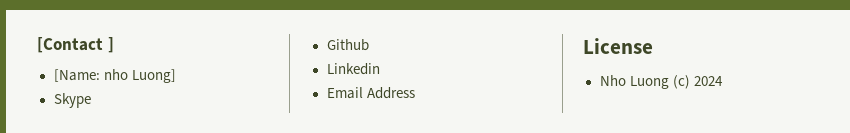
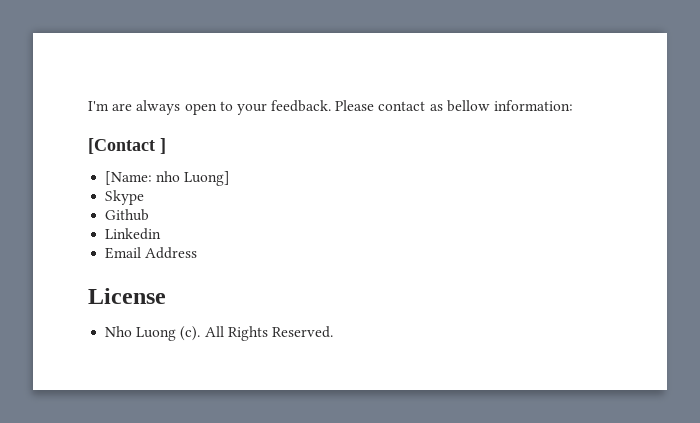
+ I'm are always open to your feedback. Please contact as bellow information:
- Nho Luong (c) 2024
+ Nho Luong (c). All Rights Reserved.

